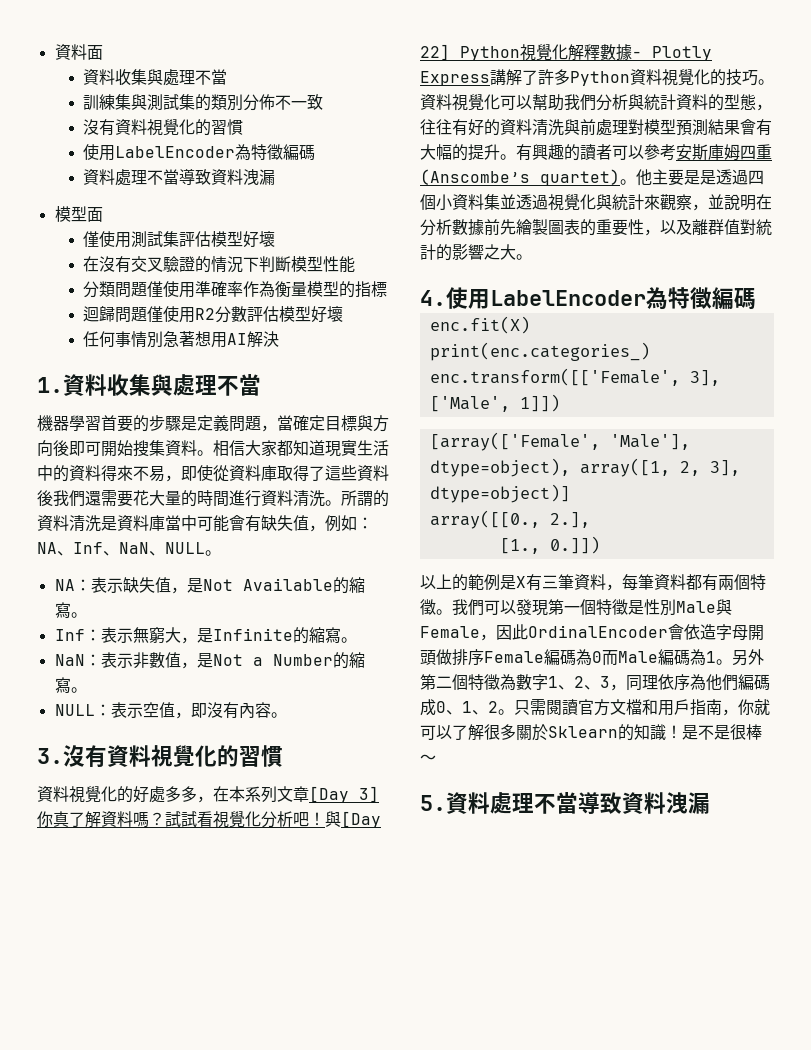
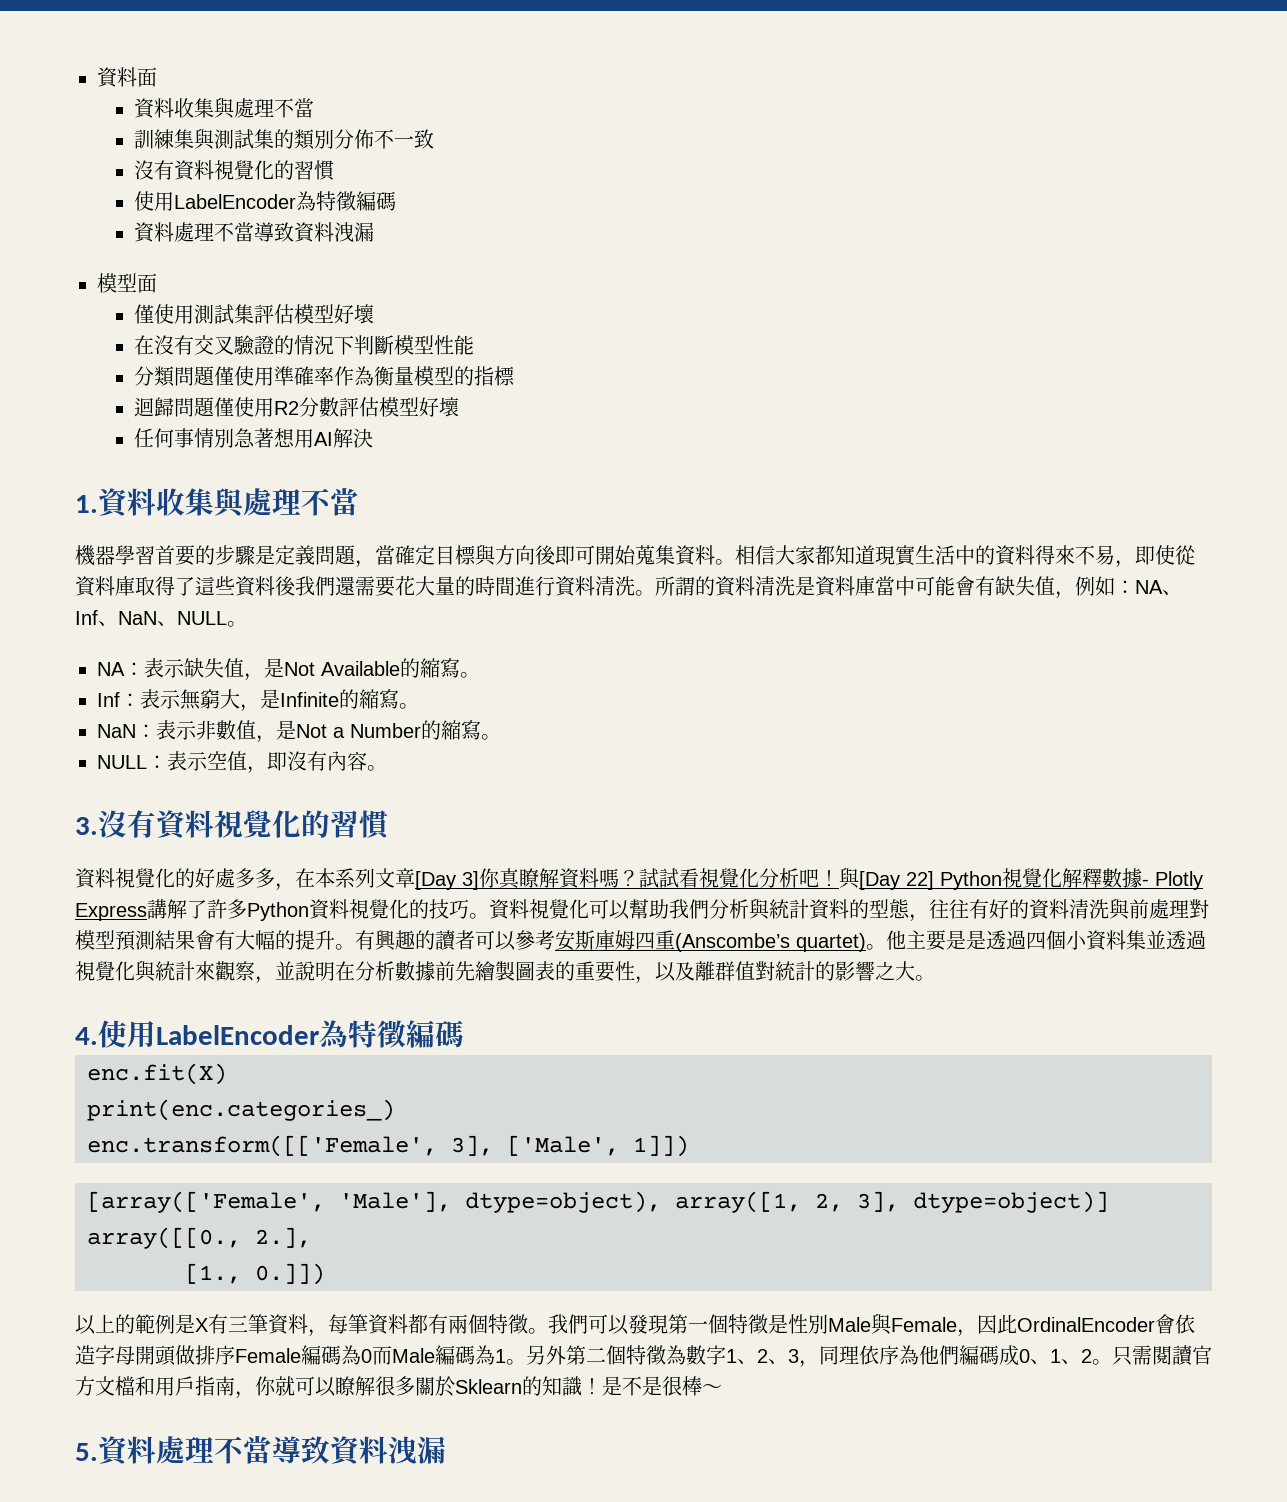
- 機器學習首要的步驟是定義問題，當確定目標與方向後即可開始搜集資料。
+ 機器學習首要的步驟是定義問題，當確定目標與方向後即可開始蒐集資料。
- 資料視覺化的好處多多，在本系列文章[Day 3]你真了解資料嗎？
+ 資料視覺化的好處多多，在本系列文章[Day 3]你真瞭解資料嗎？
- 只需閱讀官方文檔和用戶指南，你就可以了解很多關於Sklearn的知識！
+ 只需閱讀官方文檔和用戶指南，你就可以瞭解很多關於Sklearn的知識！

